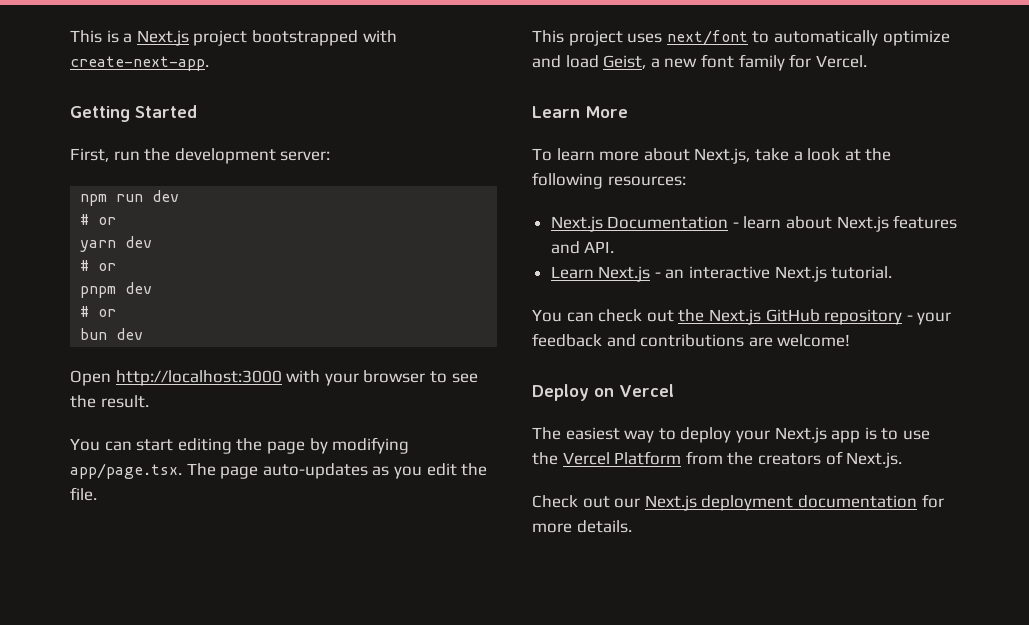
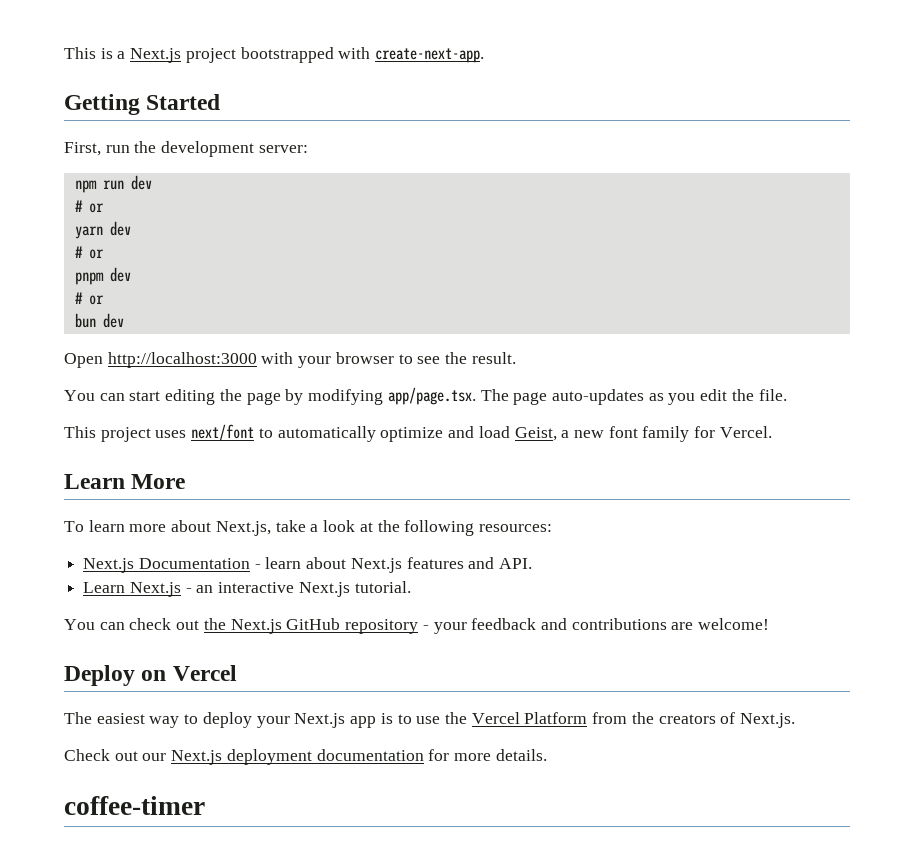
+ coffee-timer

